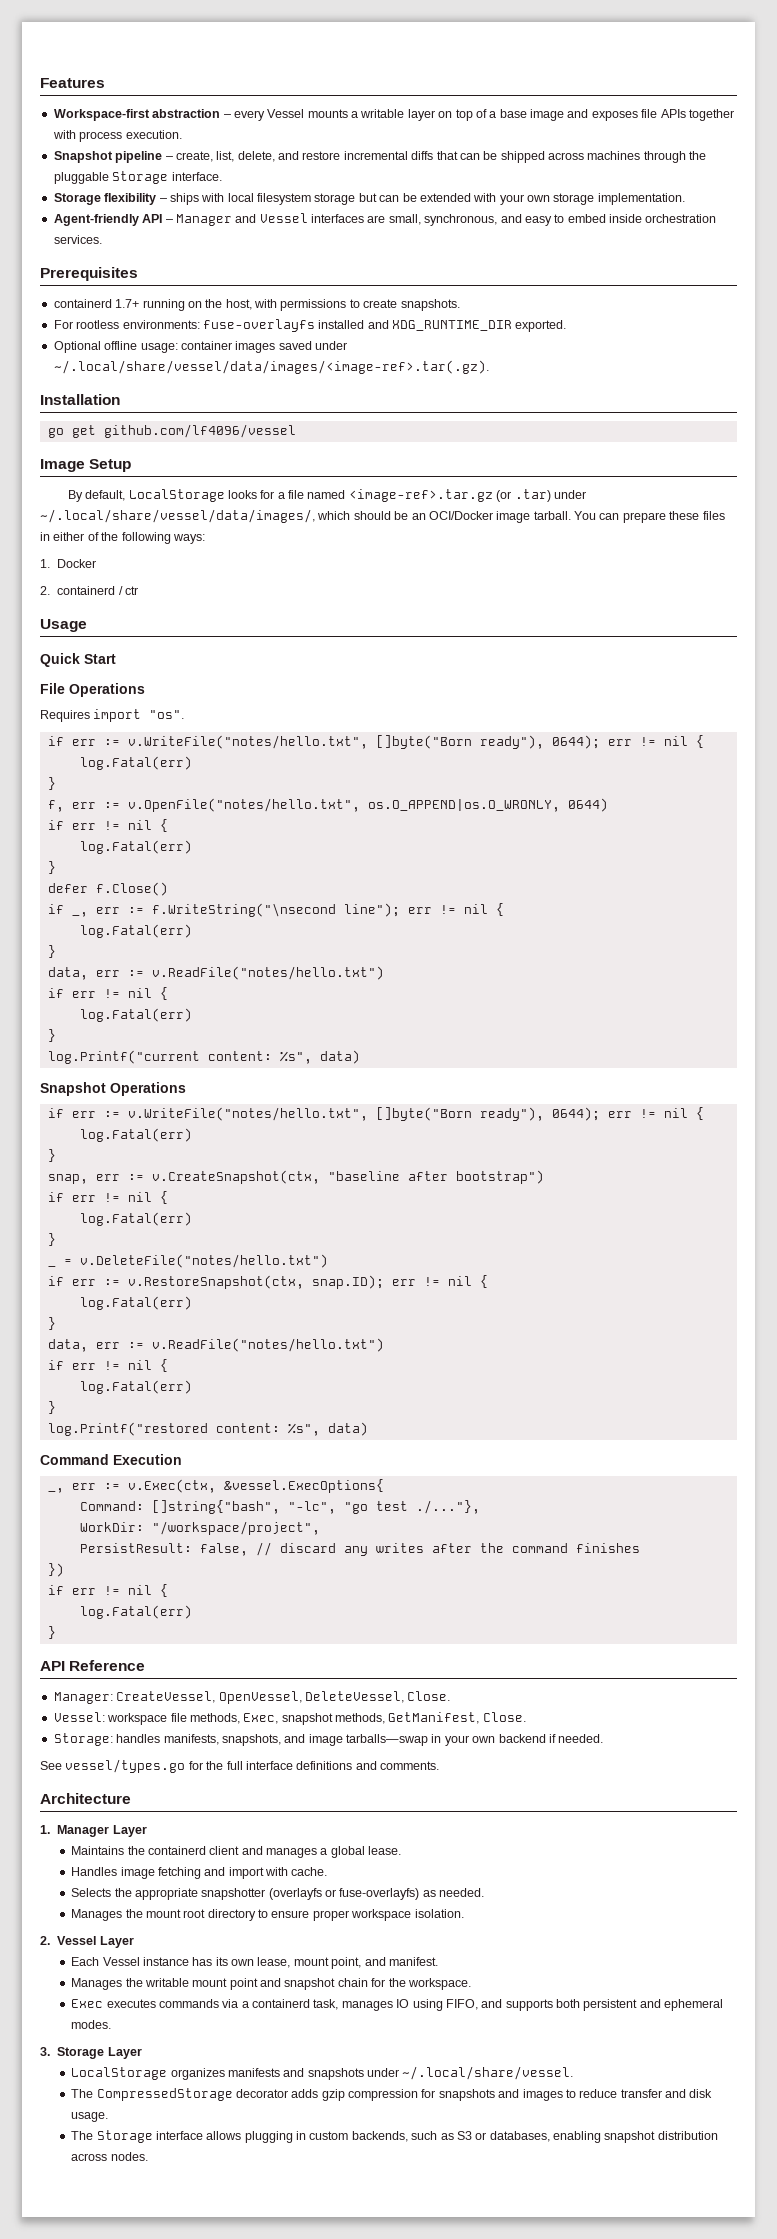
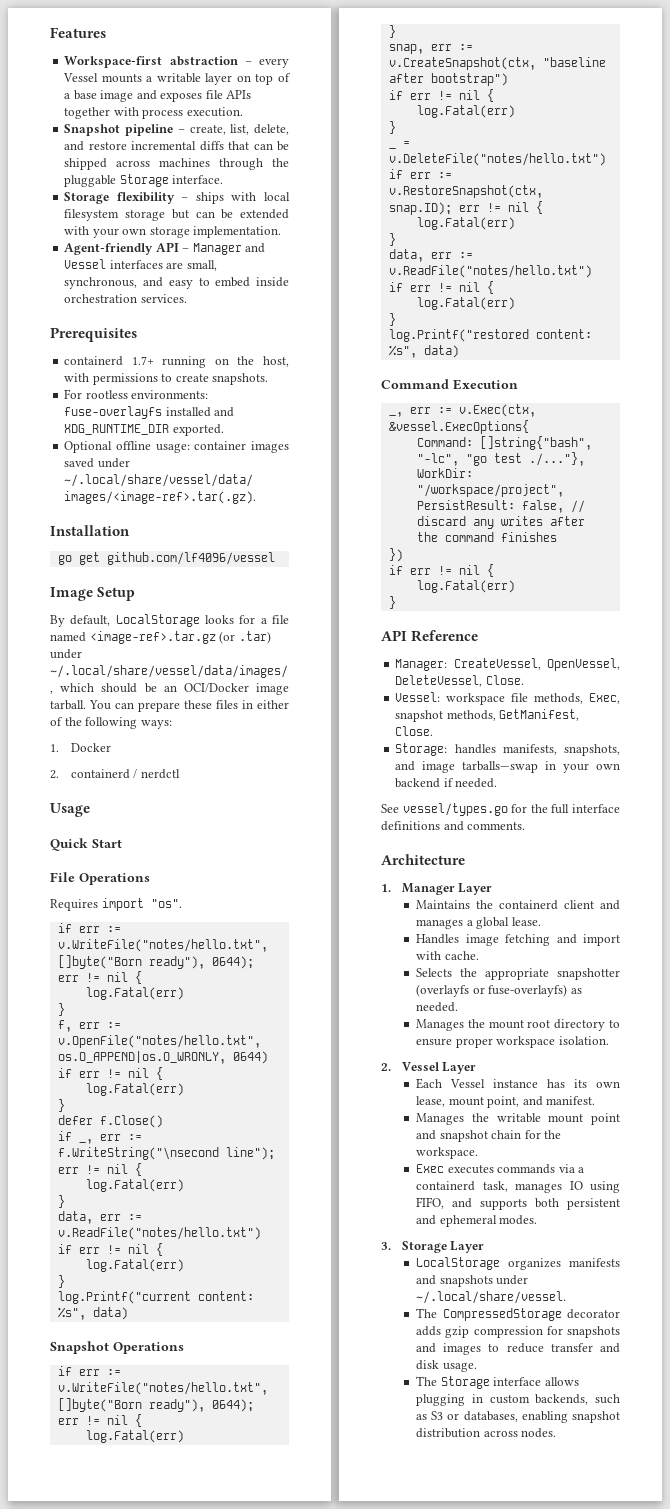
- 2. containerd / ctr
+ 2. containerd / nerdctl

